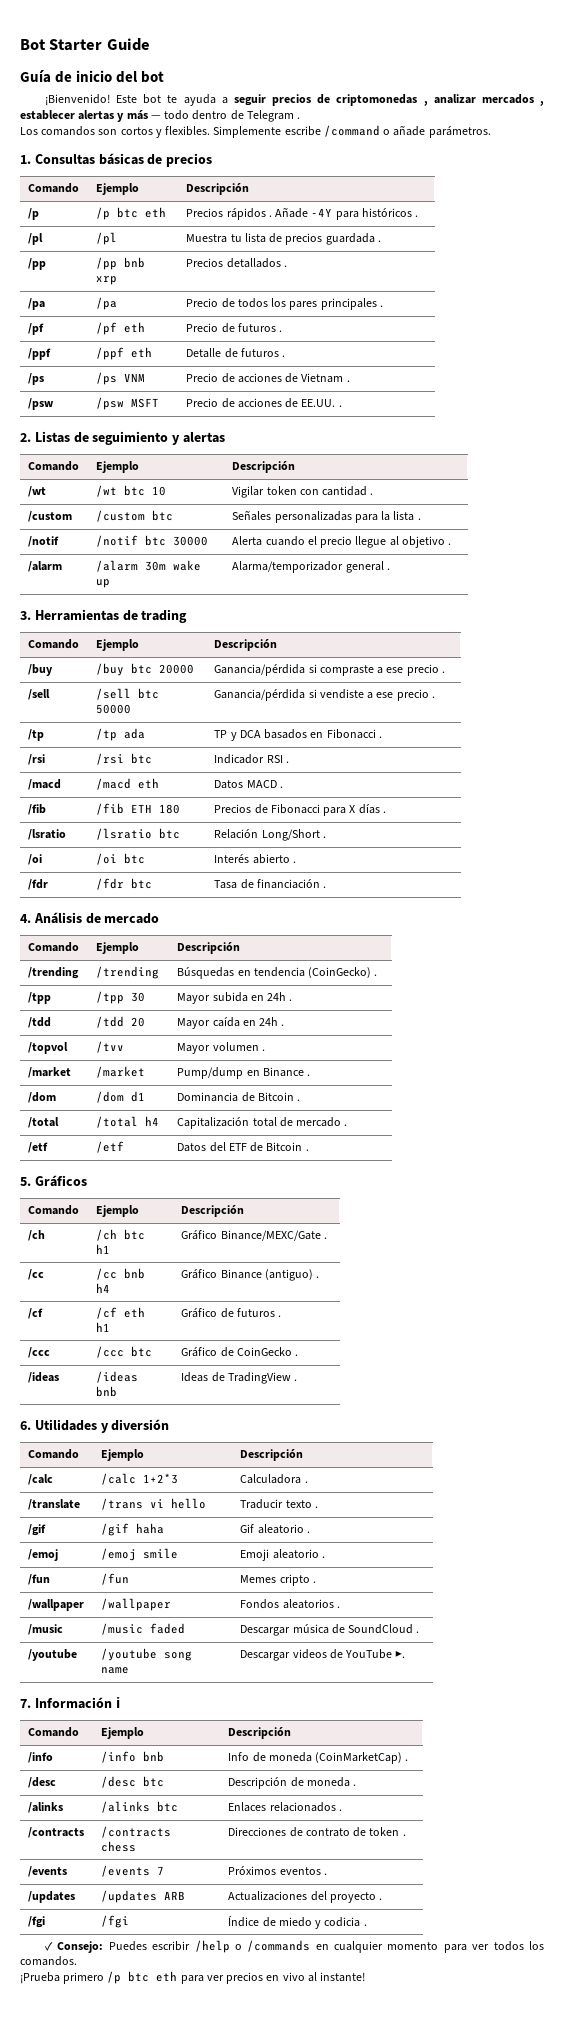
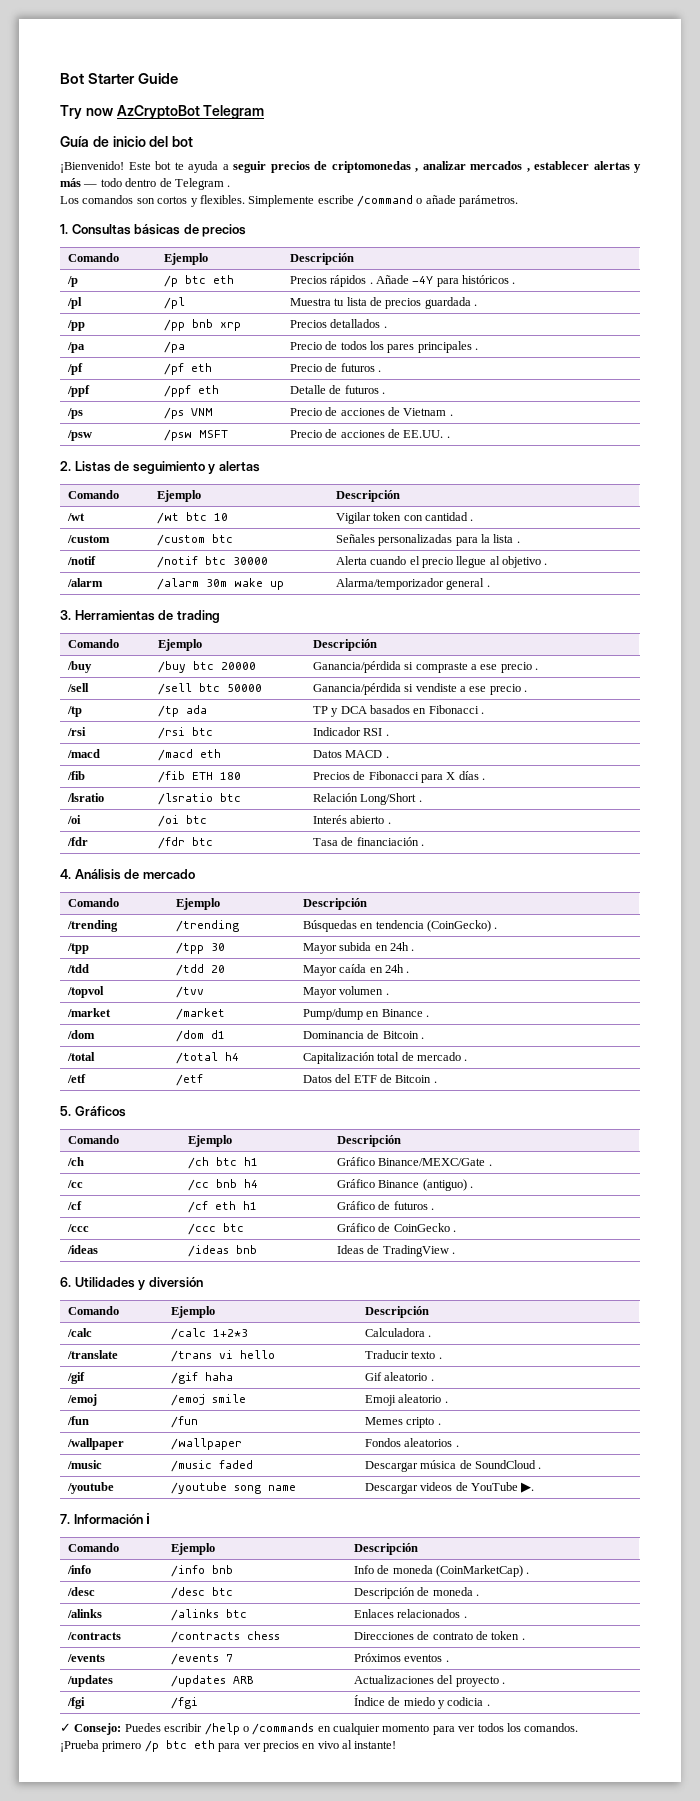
+ Try now AzCryptoBot Telegram

